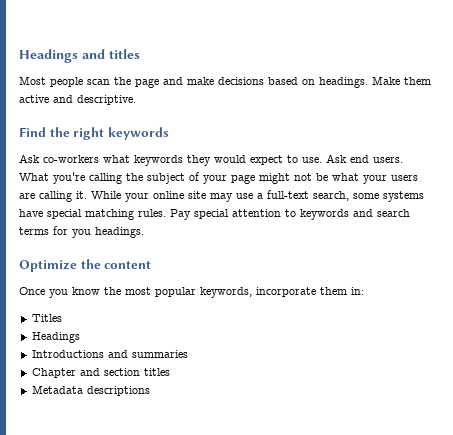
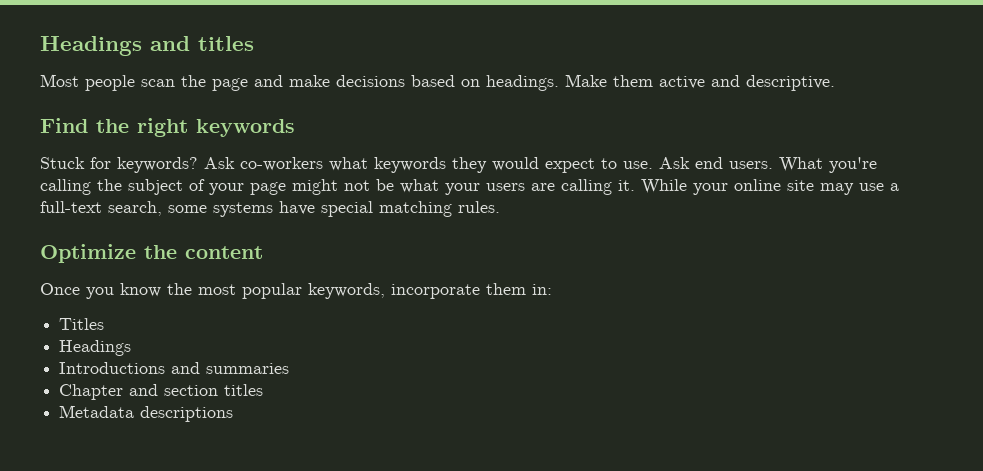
+ Stuck for keywords?
- Pay special attention to keywords and search terms for you headings.

